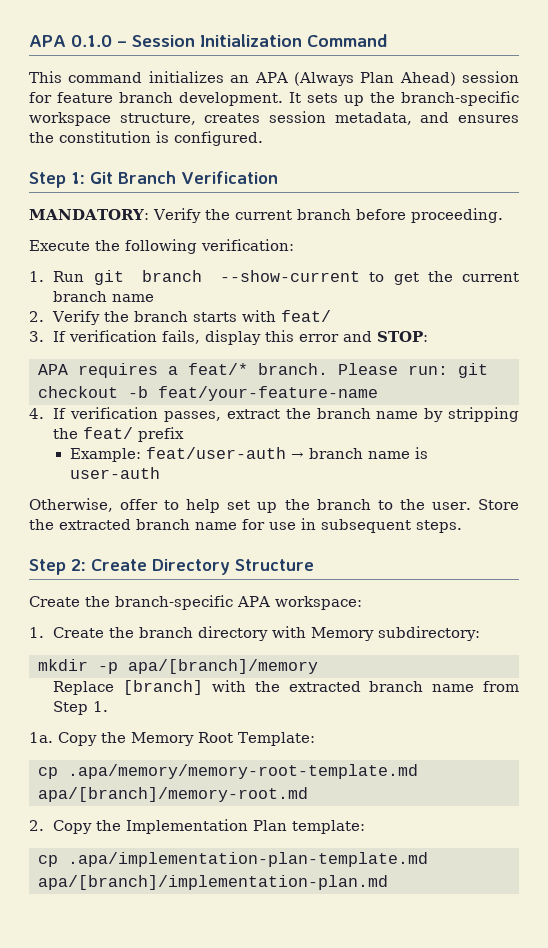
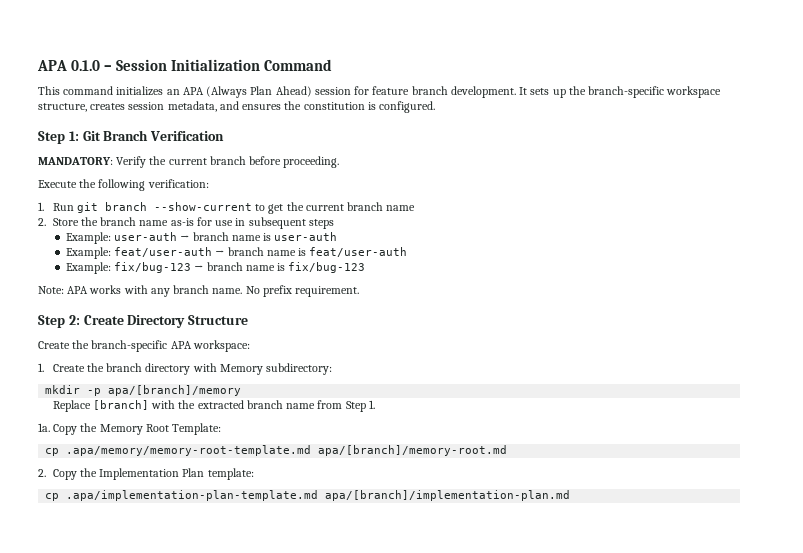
- 2. Verify the branch starts with feat/
- 3. If verification fails, display this error and STOP:
- APA requires a feat/* branch. Please run: git checkout -b feat/your-feature-name
- 4. If verification passes, extract the branch name by stripping the feat/ prefix
+ 2. Store the branch name as-is for use in subsequent steps
+ Example: user-auth → branch name is user-auth
- Example: feat/user-auth → branch name is user-auth
- Otherwise, offer to help set up the branch to the user. Store the extracted branch name for use in subsequent steps.
+ Example: feat/user-auth → branch name is feat/user-auth
+ Example: fix/bug-123 → branch name is fix/bug-123
+ Note: APA works with any branch name. No prefix requirement.

